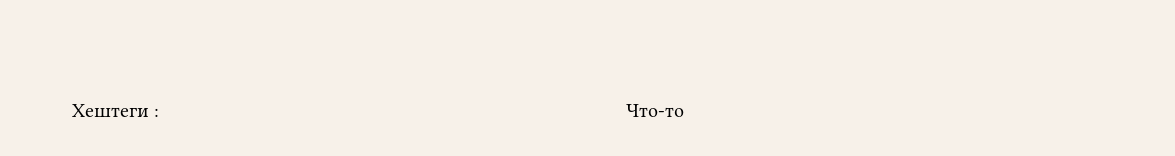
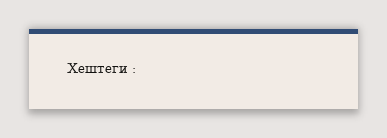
- Что-то

